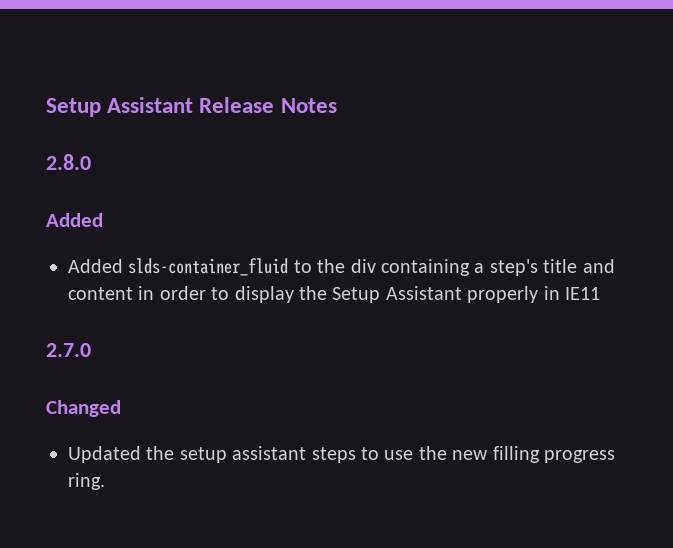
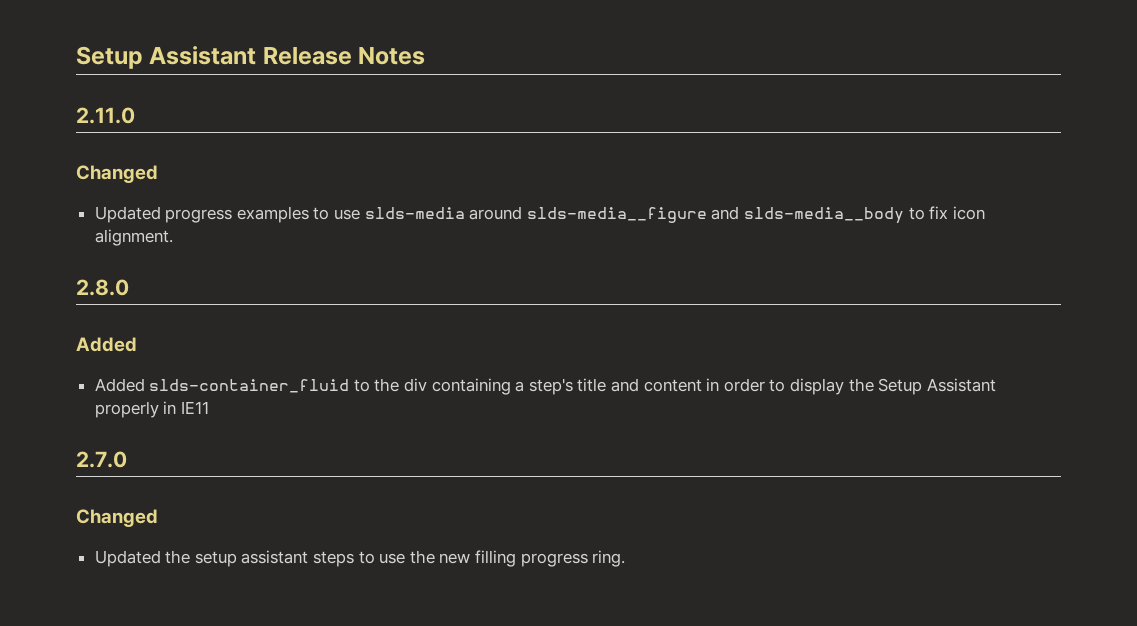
+ 2.11.0
+ Changed
+ Updated progress examples to use slds-media around slds-media__figure and slds-media__body to fix icon alignment.

